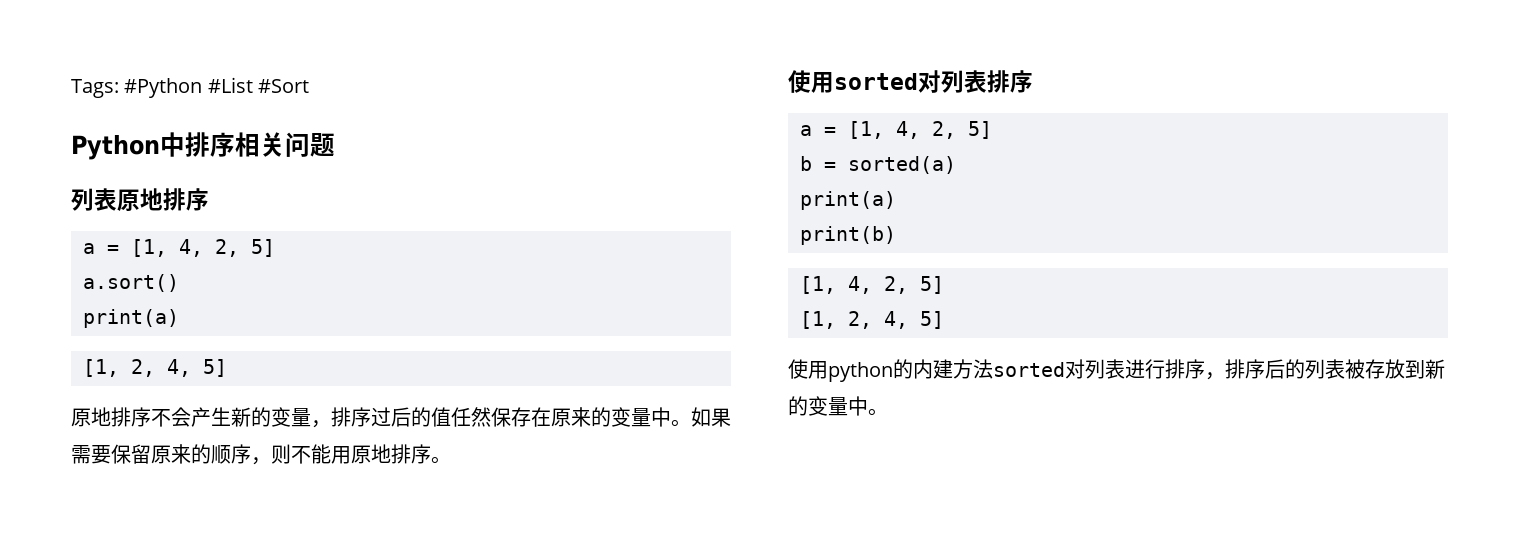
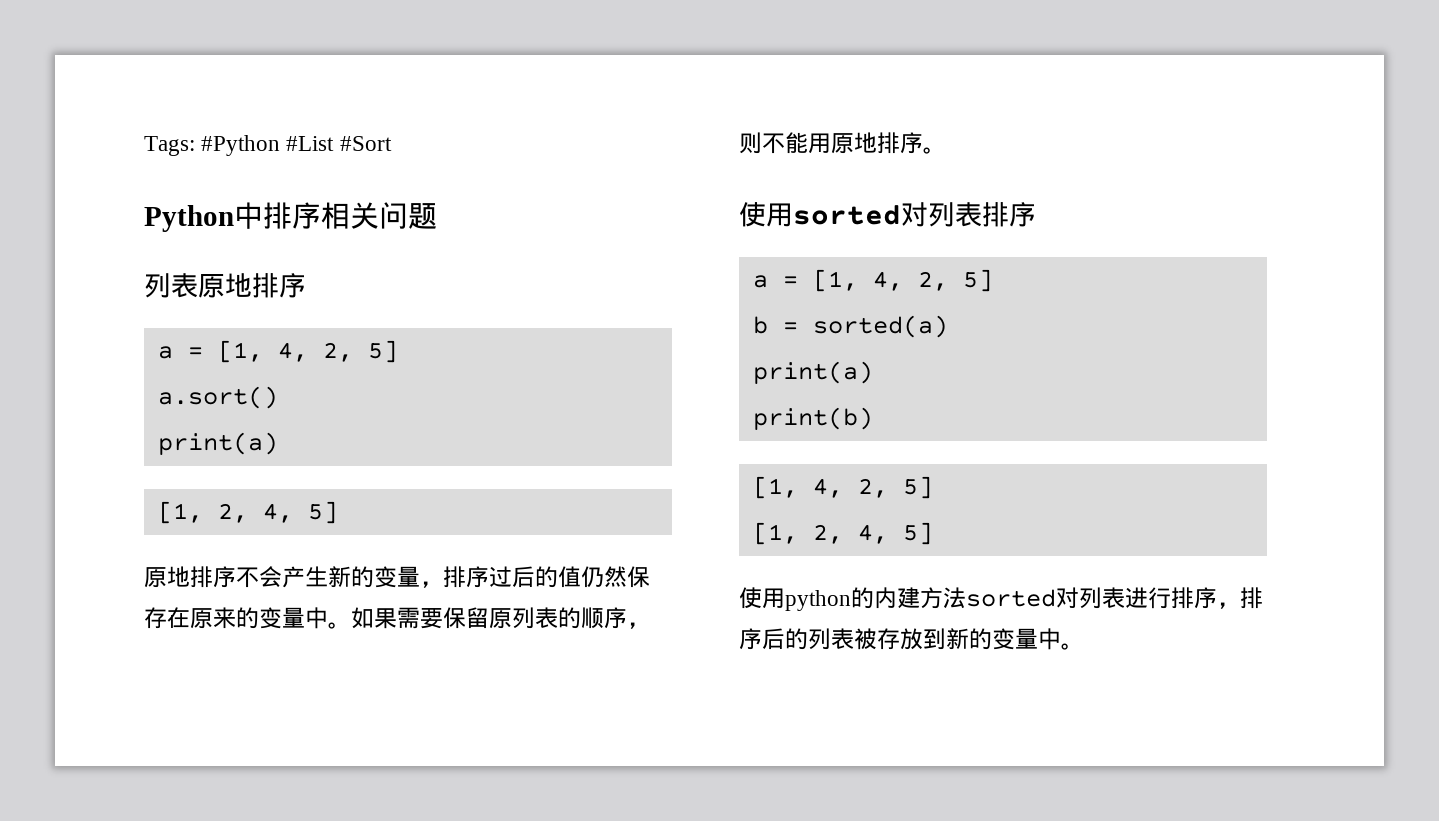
- 原地排序不会产生新的变量，排序过后的值任然保存在原来的变量中。
+ 原地排序不会产生新的变量，排序过后的值仍然保存在原来的变量中。
- 如果需要保留原来的顺序，则不能用原地排序。
+ 如果需要保留原列表的顺序，则不能用原地排序。

